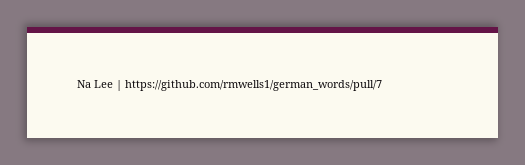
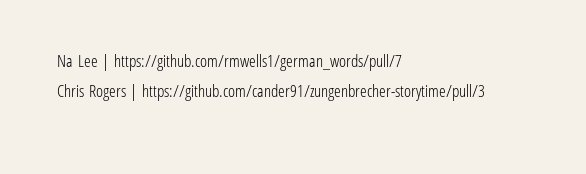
+ Chris Rogers | https://github.com/cander91/zungenbrecher-storytime/pull/3

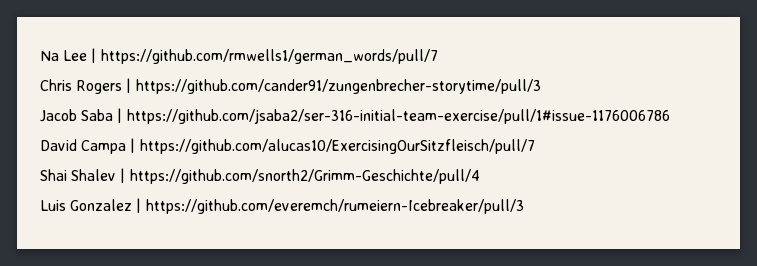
+ Jacob Saba | https://github.com/jsaba2/ser-316-initial-team-exercise/pull/1#issue-1176006786
+ David Campa | https://github.com/alucas10/ExercisingOurSitzfleisch/pull/7
+ Shai Shalev | https://github.com/snorth2/Grimm-Geschichte/pull/4
+ Luis Gonzalez | https://github.com/everemch/rumeiern-Icebreaker/pull/3

